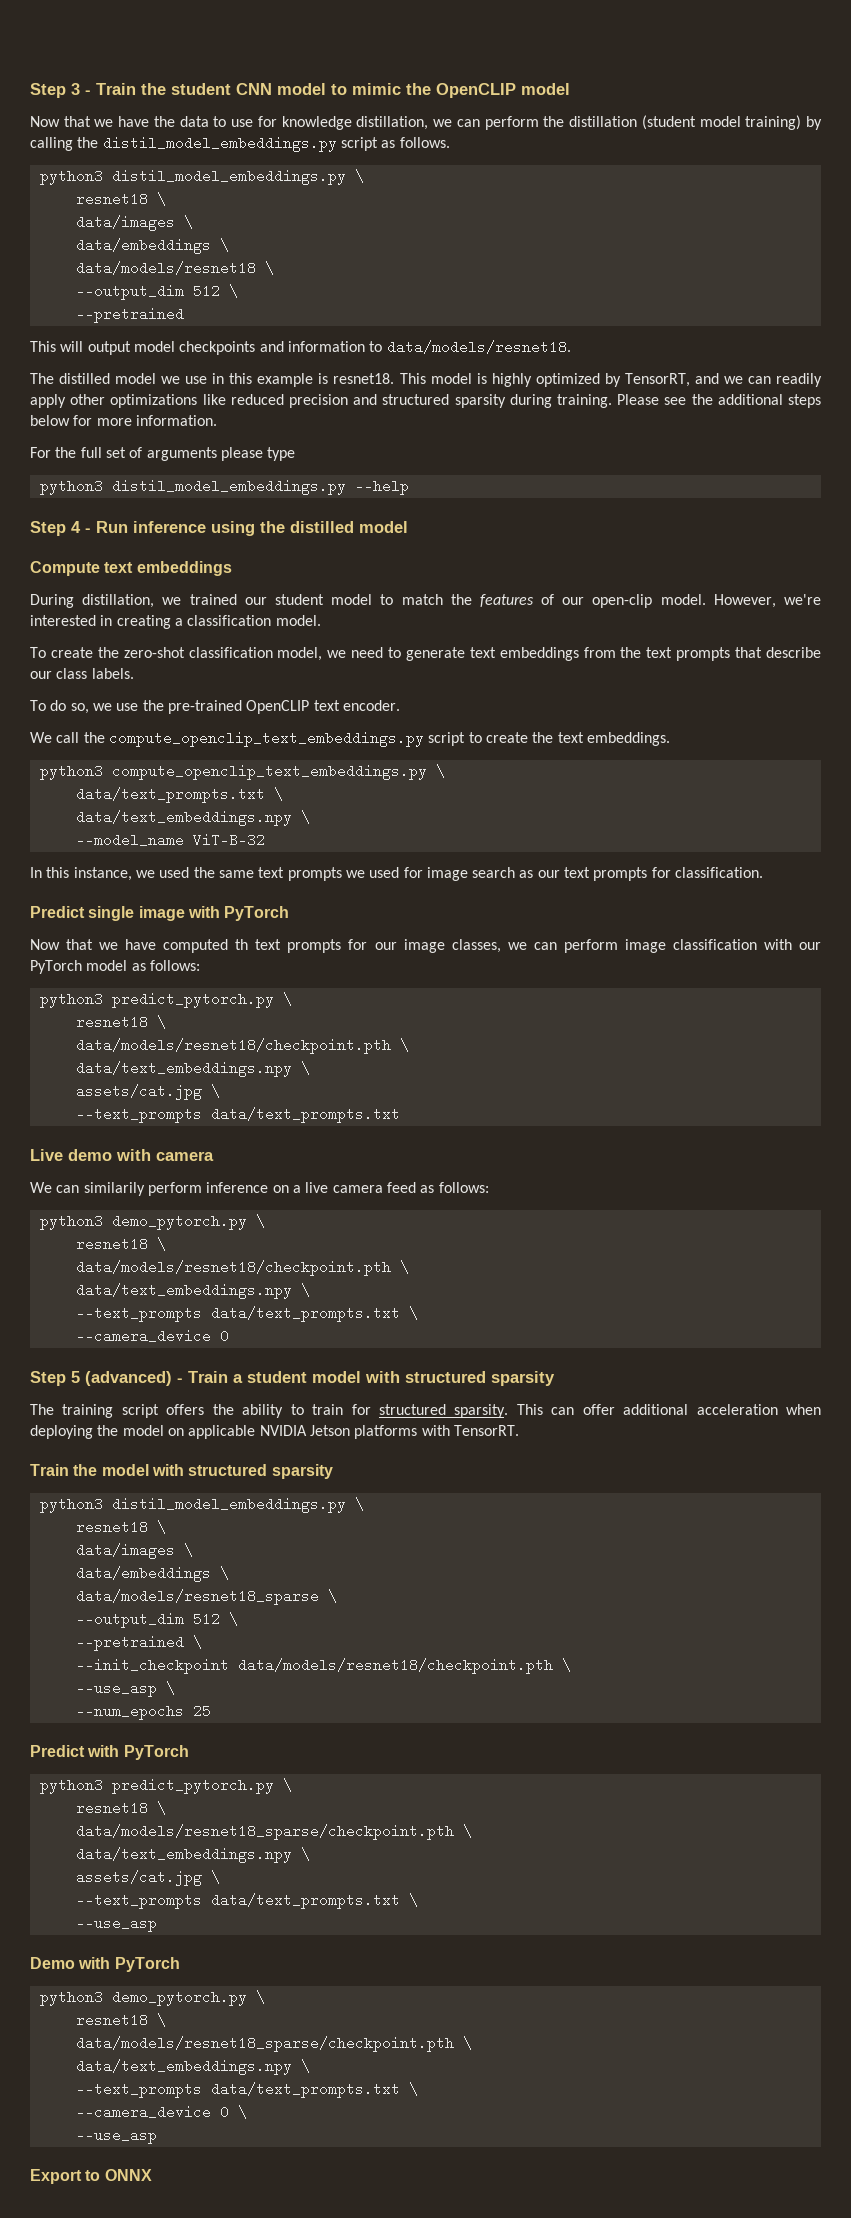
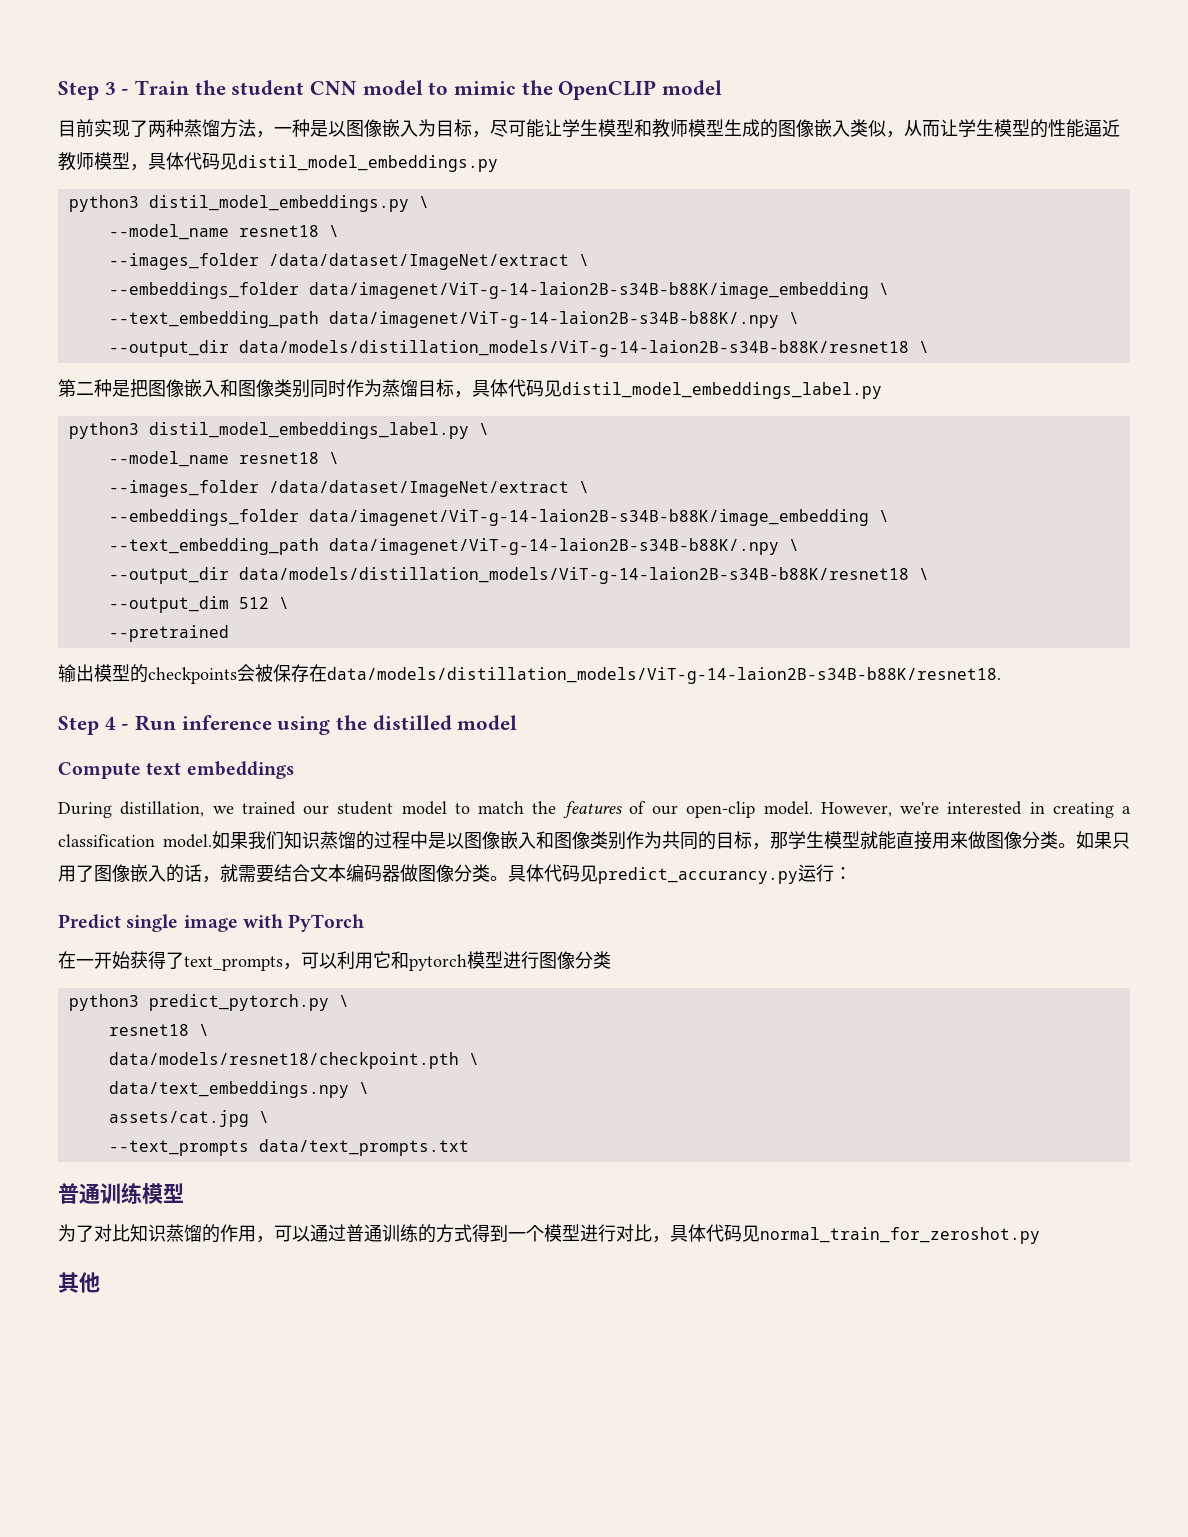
- Now that we have the data to use for knowledge distillation, we can perform the distillation (student model training) by calling the distil_model_embeddings.py script as follows.
+ 目前实现了两种蒸馏方法，一种是以图像嵌入为目标，尽可能让学生模型和教师模型生成的图像嵌入类似，从而让学生模型的性能逼近教师模型，具体代码见distil_model_embeddings.py
  python3 distil_model_embeddings.py \
- resnet18 \
- data/images \
- data/embeddings \
- data/models/resnet18 \
+ --model_name resnet18 \
+ --images_folder /data/dataset/ImageNet/extract \
+ --embeddings_folder data/imagenet/ViT-g-14-laion2B-s34B-b88K/image_embedding \
+ --text_embedding_path data/imagenet/ViT-g-14-laion2B-s34B-b88K/.npy \
+ --output_dir data/models/distillation_models/ViT-g-14-laion2B-s34B-b88K/resnet18 \
+ 第二种是把图像嵌入和图像类别同时作为蒸馏目标，具体代码见distil_model_embeddings_label.py
+ python3 distil_model_embeddings_label.py \
+ --model_name resnet18 \
+ --images_folder /data/dataset/ImageNet/extract \
+ --embeddings_folder data/imagenet/ViT-g-14-laion2B-s34B-b88K/image_embedding \
+ --text_embedding_path data/imagenet/ViT-g-14-laion2B-s34B-b88K/.npy \
+ --output_dir data/models/distillation_models/ViT-g-14-laion2B-s34B-b88K/resnet18 \
- This will output model checkpoints and information to data/models/resnet18.
- The distilled model we use in this example is resnet18. This model is highly optimized by TensorRT, and we can readily apply other optimizations like reduced precision and structured sparsity during training. Please see the additional steps below for more information.
- For the full set of arguments please type
- python3 distil_model_embeddings.py --help
+ 输出模型的checkpoints会被保存在data/models/distillation_models/ViT-g-14-laion2B-s34B-b88K/resnet18.
- However, we're interested in creating a classification model.
- To create the zero-shot classification model, we need to generate text embeddings from the text prompts that describe our class labels.
- To do so, we use the pre-trained OpenCLIP text encoder.
- We call the compute_openclip_text_embeddings.py script to create the text embeddings.
- python3 compute_openclip_text_embeddings.py \
- data/text_prompts.txt \
- data/text_embeddings.npy \
- --model_name ViT-B-32
- In this instance, we used the same text prompts we used for image search as our text prompts for classification.
+ However, we're interested in creating a classification model.如果我们知识蒸馏的过程中是以图像嵌入和图像类别作为共同的目标，那学生模型就能直接用来做图像分类。如果只用了图像嵌入的话，就需要结合文本编码器做图像分类。具体代码见predict_accurancy.py运行：
- Now that we have computed th text prompts for our image classes, we can perform image classification with our PyTorch model as follows:
+ 在一开始获得了text_prompts，可以利用它和pytorch模型进行图像分类
- Live demo with camera
- We can similarily perform inference on a live camera feed as follows:
- python3 demo_pytorch.py \
- resnet18 \
- data/models/resnet18/checkpoint.pth \
- data/text_embeddings.npy \
- --text_prompts data/text_prompts.txt \
- --camera_device 0
- Step 5 (advanced) - Train a student model with structured sparsity
- The training script offers the ability to train for structured sparsity. This can offer additional acceleration when deploying the model on applicable NVIDIA Jetson platforms with TensorRT.
- Train the model with structured sparsity
- python3 distil_model_embeddings.py \
- resnet18 \
- data/images \
- data/embeddings \
- data/models/resnet18_sparse \
- --output_dim 512 \
- --pretrained \
- --init_checkpoint data/models/resnet18/checkpoint.pth \
- --use_asp \
- --num_epochs 25
- Predict with PyTorch
- python3 predict_pytorch.py \
- resnet18 \
- data/models/resnet18_sparse/checkpoint.pth \
- data/text_embeddings.npy \
- assets/cat.jpg \
- --text_prompts data/text_prompts.txt \
- --use_asp
- Demo with PyTorch
- python3 demo_pytorch.py \
- resnet18 \
- data/models/resnet18_sparse/checkpoint.pth \
- data/text_embeddings.npy \
- --text_prompts data/text_prompts.txt \
- --camera_device 0 \
- --use_asp
- Export to ONNX
+ 普通训练模型
+ 为了对比知识蒸馏的作用，可以通过普通训练的方式得到一个模型进行对比，具体代码见normal_train_for_zeroshot.py
+ 其他

